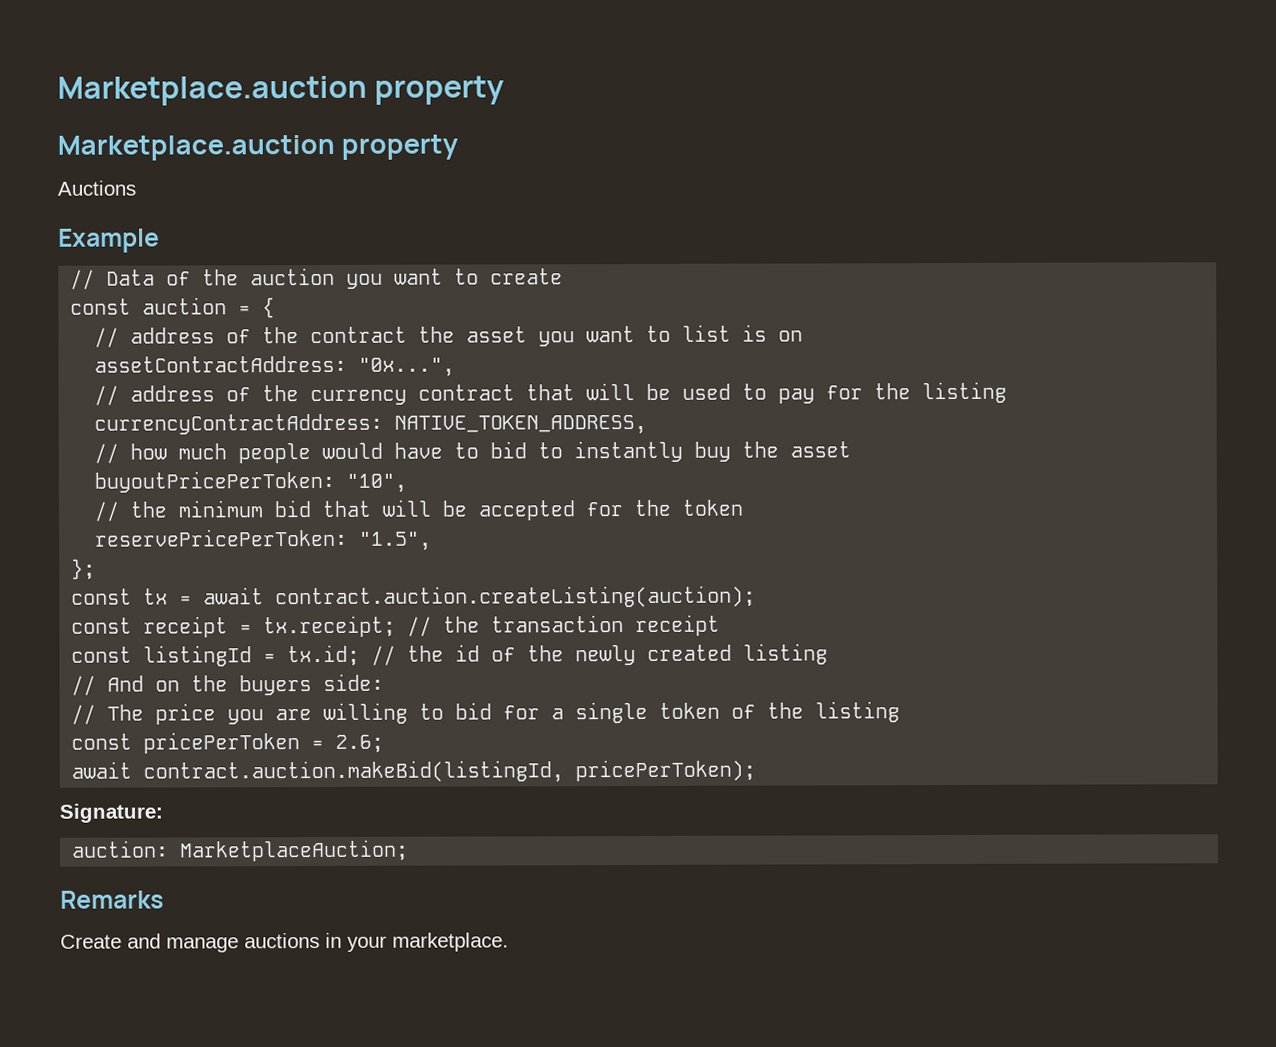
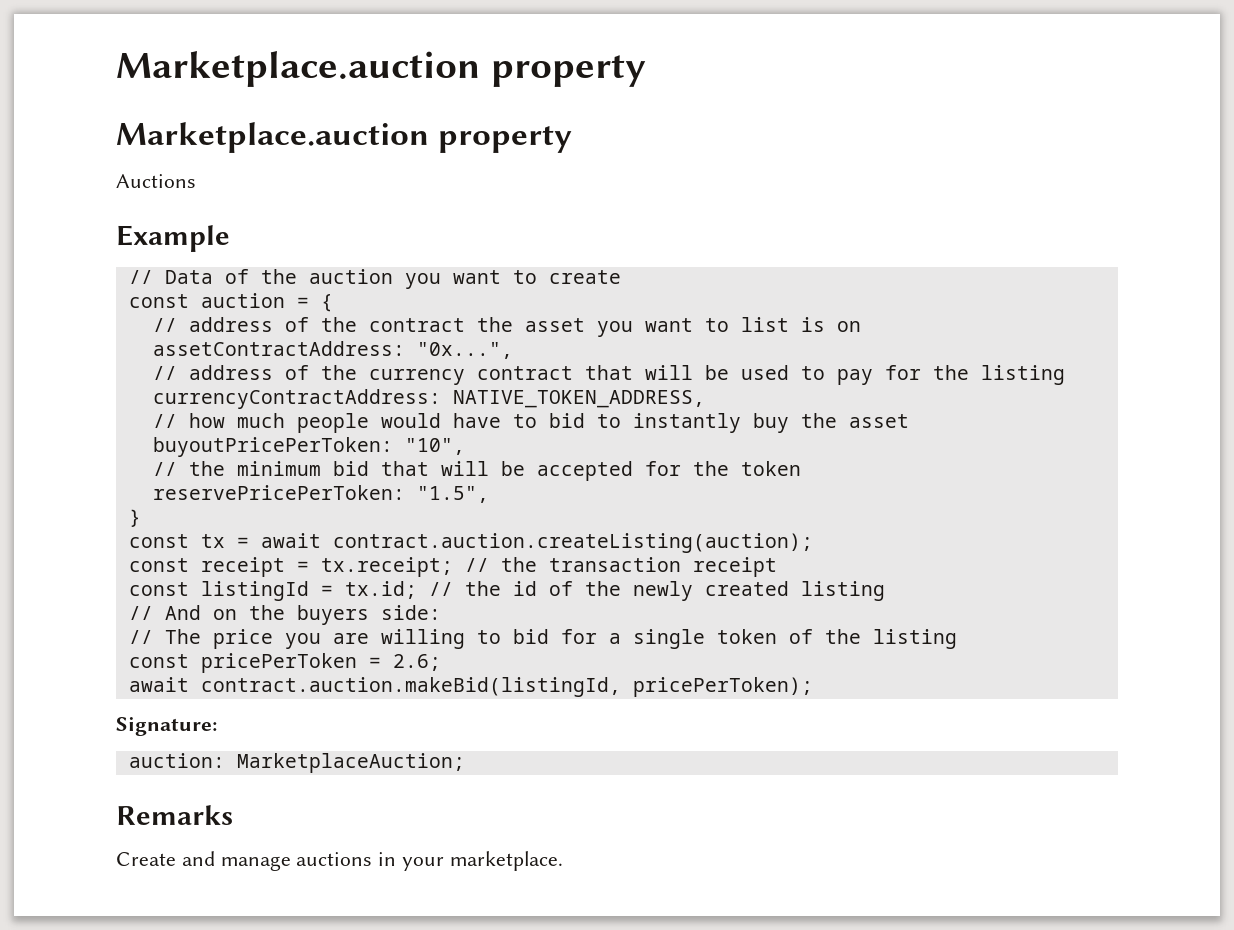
- };
+ }

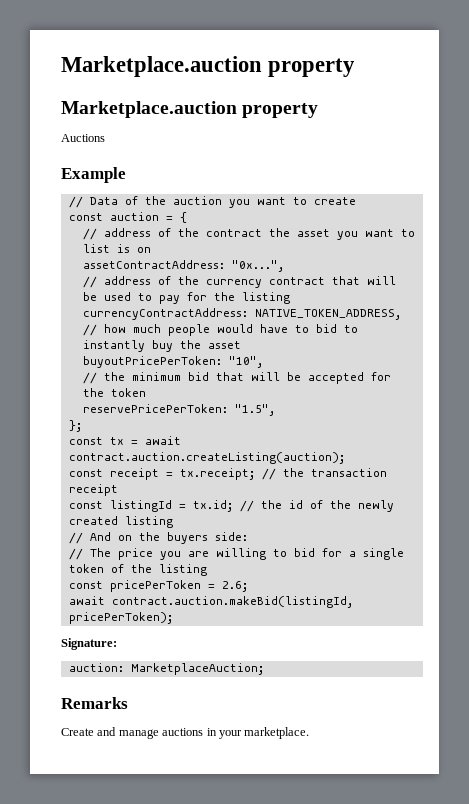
- }
+ };

